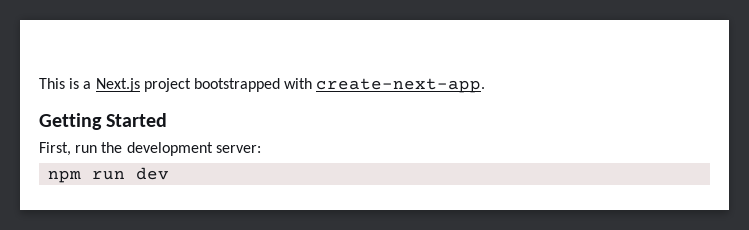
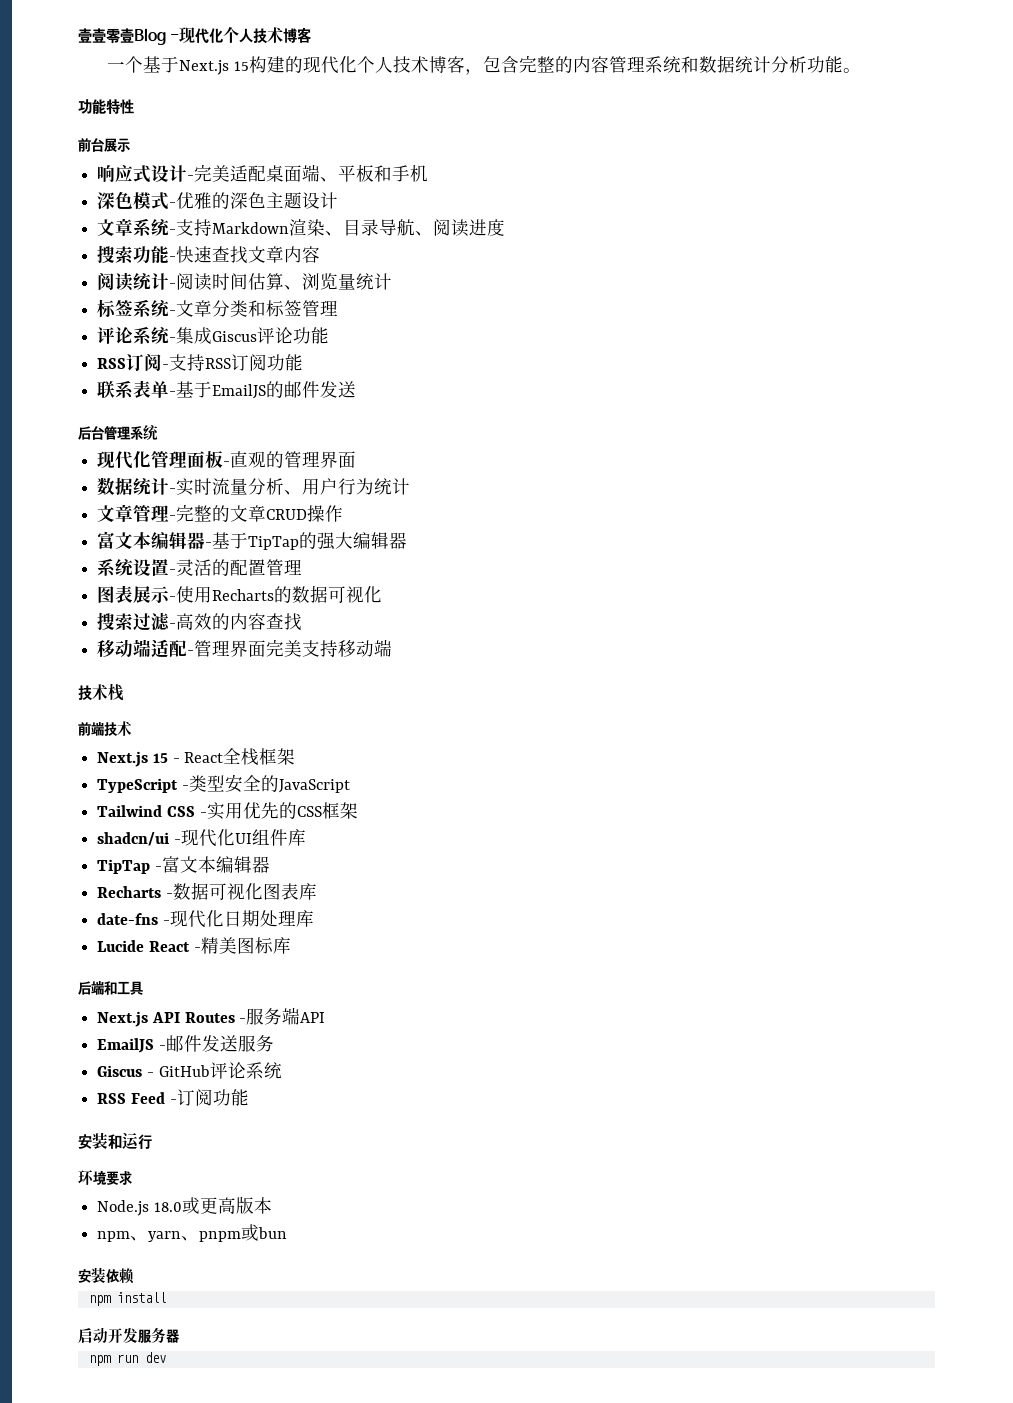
- This is a Next.js project bootstrapped with create-next-app.
- Getting Started
- First, run the development server:
+ 壹壹零壹Blog -现代化个人技术博客
+ 一个基于Next.js 15构建的现代化个人技术博客，包含完整的内容管理系统和数据统计分析功能。
+ 功能特性
+ 前台展示
+ 响应式设计-完美适配桌面端、平板和手机
+ 深色模式-优雅的深色主题设计
+ 文章系统-支持Markdown渲染、目录导航、阅读进度
+ 搜索功能-快速查找文章内容
+ 阅读统计-阅读时间估算、浏览量统计
+ 标签系统-文章分类和标签管理
+ 评论系统-集成Giscus评论功能
+ RSS订阅-支持RSS订阅功能
+ 联系表单-基于EmailJS的邮件发送
+ 后台管理系统
+ 现代化管理面板-直观的管理界面
+ 数据统计-实时流量分析、用户行为统计
+ 文章管理-完整的文章CRUD操作
+ 富文本编辑器-基于TipTap的强大编辑器
+ 系统设置-灵活的配置管理
+ 图表展示-使用Recharts的数据可视化
+ 搜索过滤-高效的内容查找
+ 移动端适配-管理界面完美支持移动端
+ 技术栈
+ 前端技术
+ Next.js 15 - React全栈框架
+ TypeScript -类型安全的JavaScript
+ Tailwind CSS -实用优先的CSS框架
+ shadcn/ui -现代化UI组件库
+ TipTap -富文本编辑器
+ Recharts -数据可视化图表库
+ date-fns -现代化日期处理库
+ Lucide React -精美图标库
+ 后端和工具
+ Next.js API Routes -服务端API
+ EmailJS -邮件发送服务
+ Giscus - GitHub评论系统
+ RSS Feed -订阅功能
+ 安装和运行
+ 环境要求
+ Node.js 18.0或更高版本
+ npm、yarn、pnpm或bun
+ 安装依赖
+ npm install
+ 启动开发服务器

